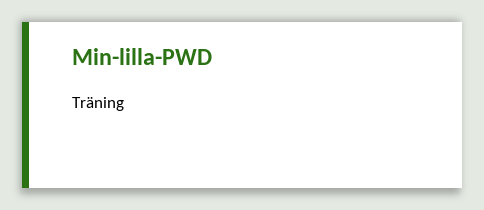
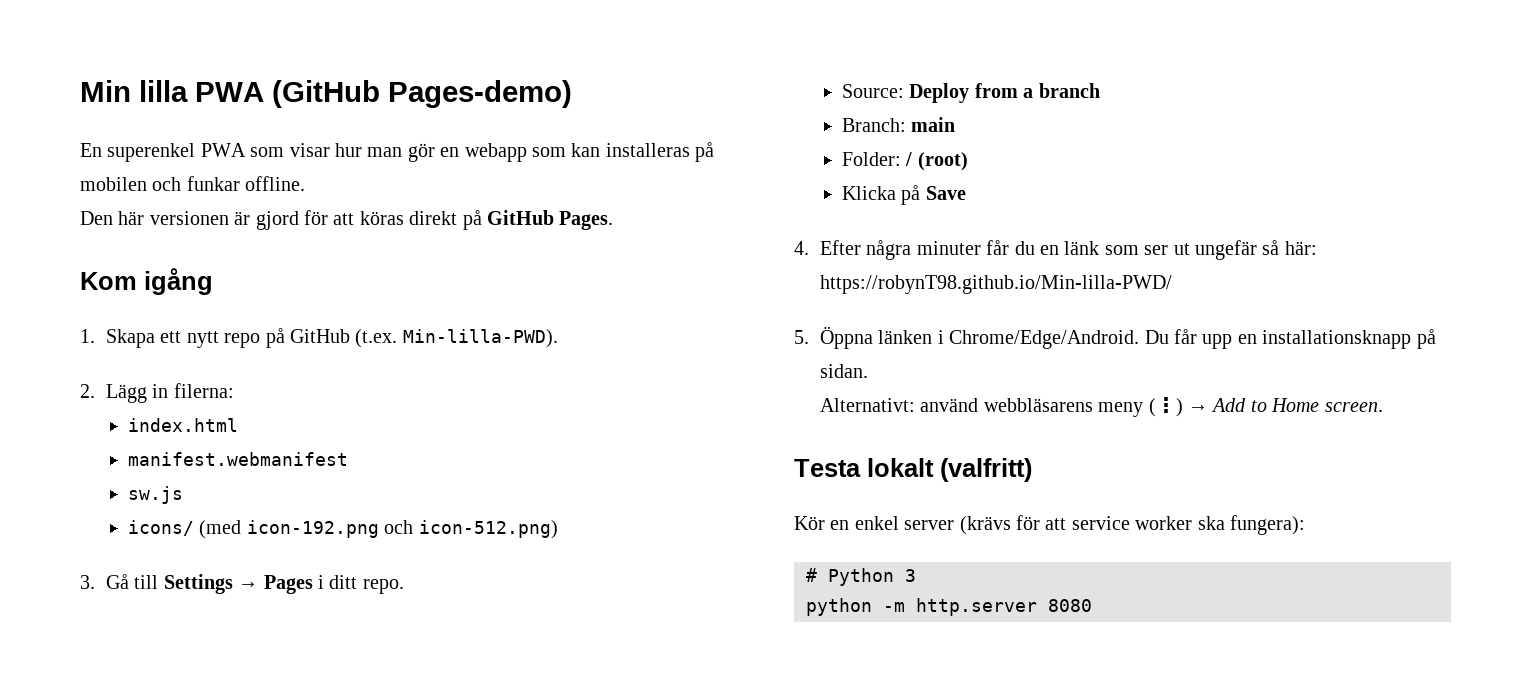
- Min-lilla-PWD
- Träning
+ Min lilla PWA (GitHub Pages-demo)
+ En superenkel PWA som visar hur man gör en webapp som kan installeras på mobilen och funkar offline.
+ Den här versionen är gjord för att köras direkt på GitHub Pages.
+ Kom igång
+ 1. Skapa ett nytt repo på GitHub (t.ex. Min-lilla-PWD).
+ 2. Lägg in filerna:
+ index.html
+ manifest.webmanifest
+ sw.js
+ icons/ (med icon-192.png och icon-512.png)
+ 3. Gå till Settings → Pages i ditt repo.
+ Source: Deploy from a branch
+ Branch: main
+ Folder: / (root)
+ Klicka på Save
+ 4. Efter några minuter får du en länk som ser ut ungefär så här: https://robynT98.github.io/Min-lilla-PWD/
+ 5. Öppna länken i Chrome/Edge/Android. Du får upp en installationsknapp på sidan.
+ Alternativt: använd webbläsarens meny (⋮) → Add to Home screen.
+ Testa lokalt (valfritt)
+ Kör en enkel server (krävs för att service worker ska fungera):
+ # Python 3
+ python -m http.server 8080

